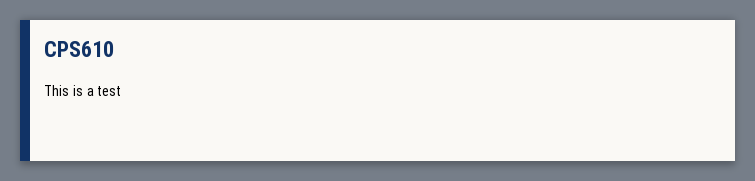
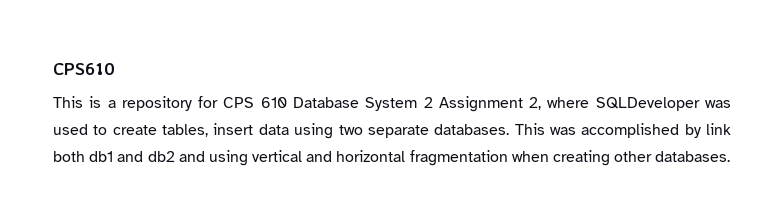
- This is a test
+ This is a repository for CPS 610 Database System 2 Assignment 2, where SQLDeveloper was used to create tables, insert data using two separate databases. This was accomplished by link both db1 and db2 and using vertical and horizontal fragmentation when creating other databases.

